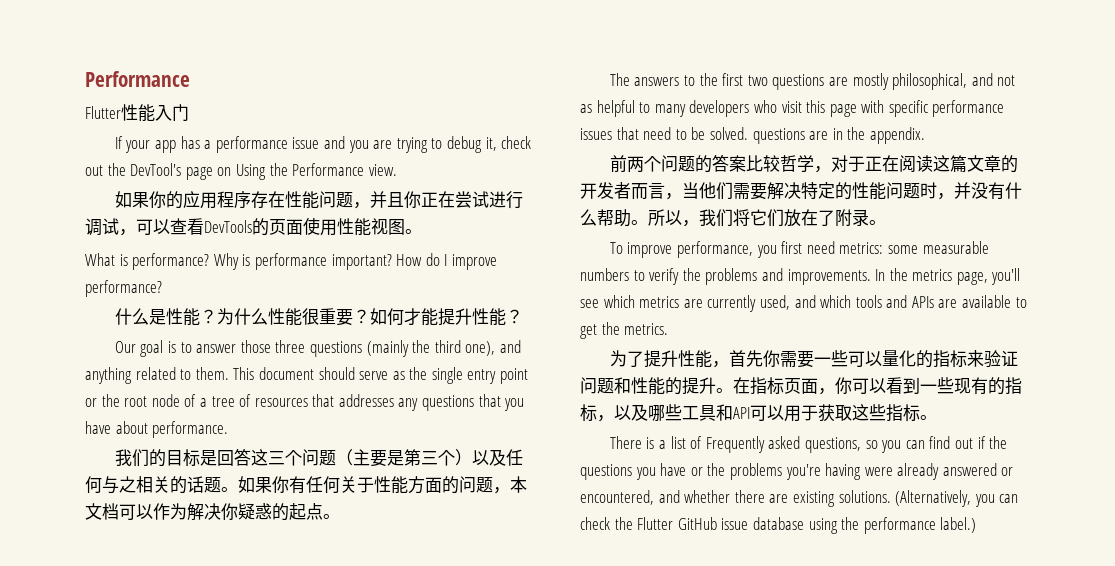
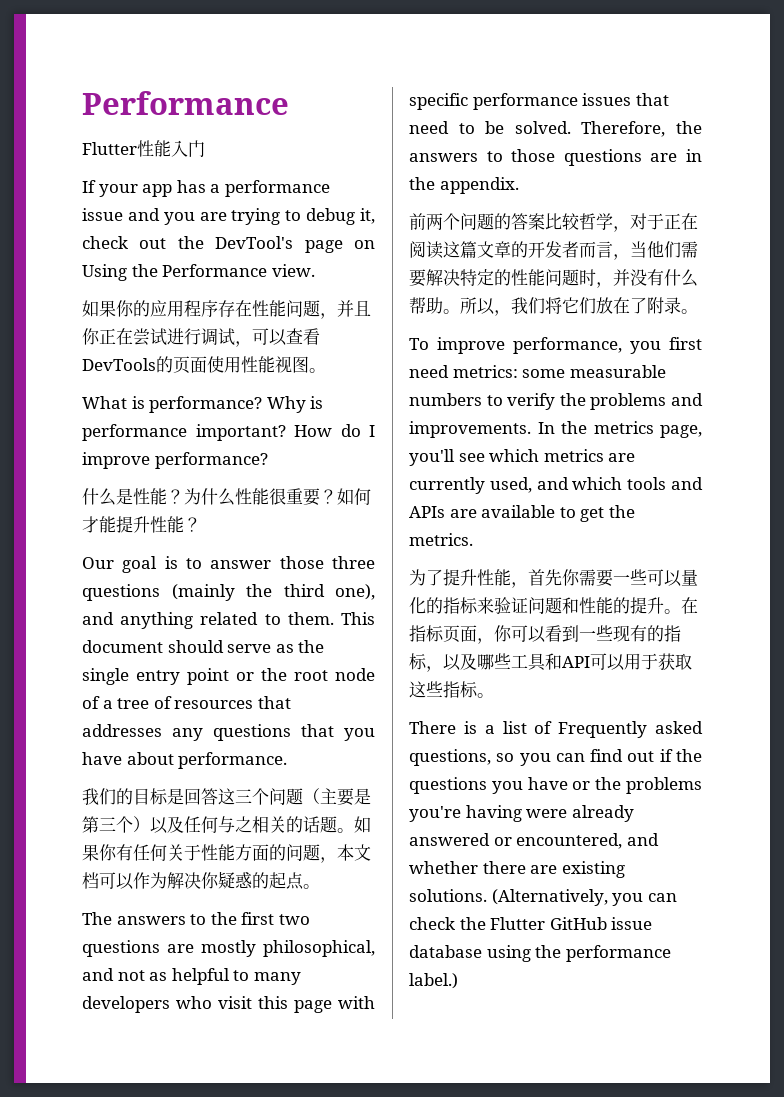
- The answers to the first two questions are mostly philosophical, and not as helpful to many developers who visit this page with specific performance issues that need to be solved. questions are in the appendix.
+ The answers to the first two questions are mostly philosophical, and not as helpful to many developers who visit this page with specific performance issues that need to be solved. Therefore, the answers to those questions are in the appendix.

